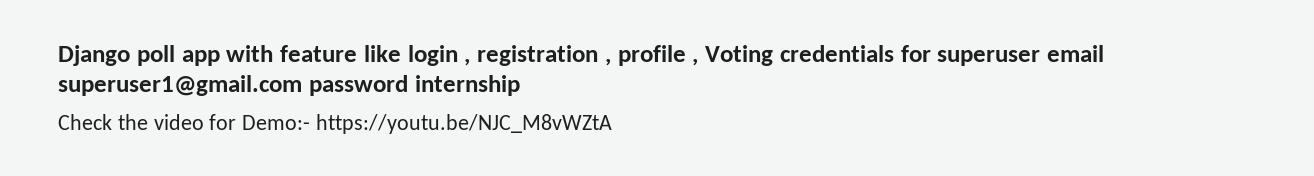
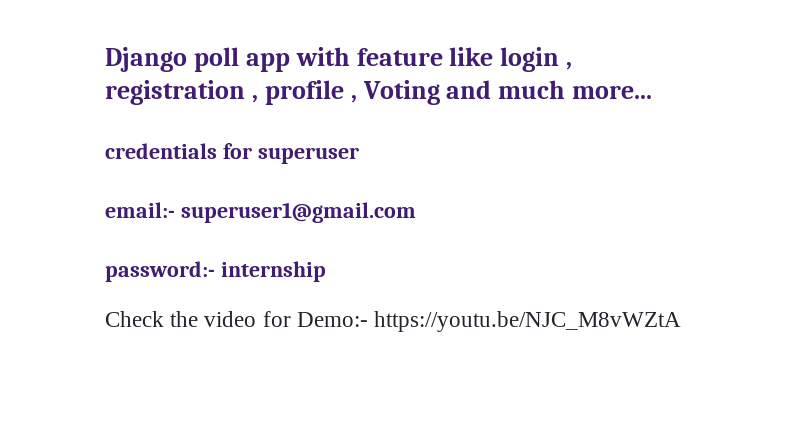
- Django poll app with feature like login , registration , profile , Voting credentials for superuser email superuser1@gmail.com password internship
+ Django poll app with feature like login , registration , profile , Voting and much more...
+ credentials for superuser
+ email:- superuser1@gmail.com
+ password:- internship

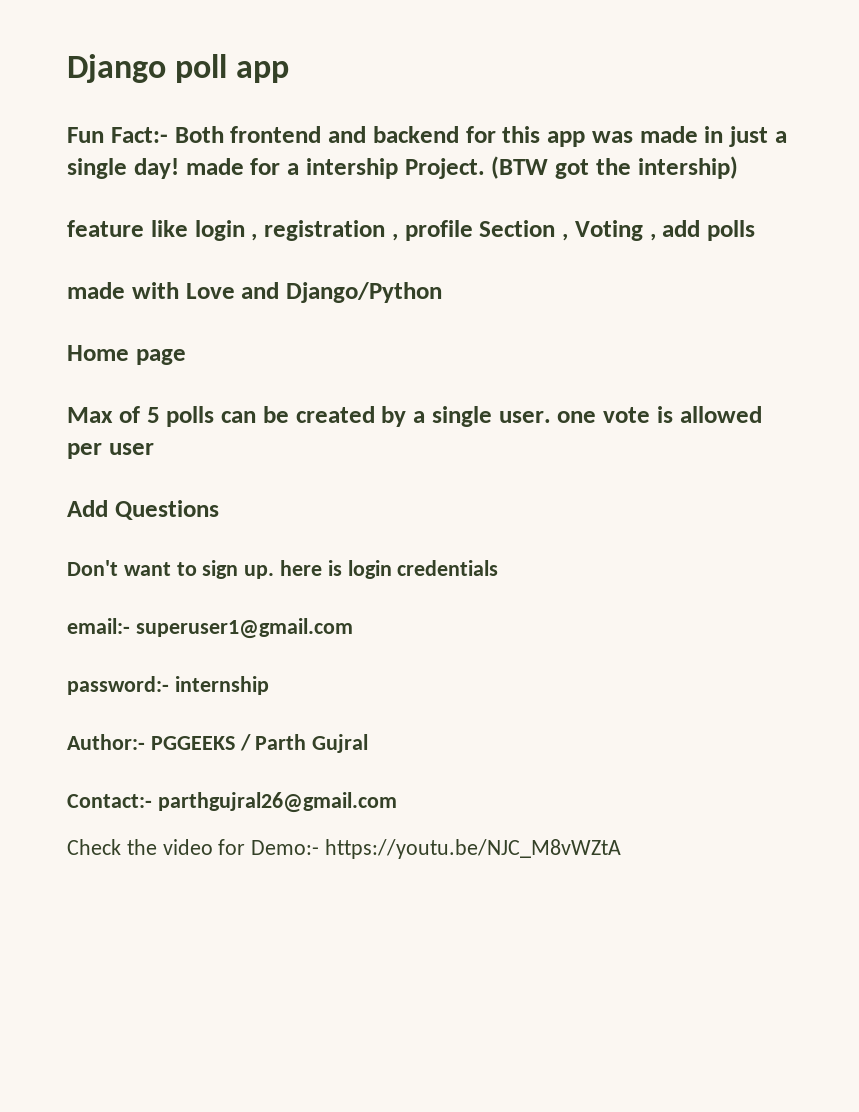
- Django poll app with feature like login , registration , profile , Voting and much more...
- credentials for superuser
+ Django poll app
+ Fun Fact:- Both frontend and backend for this app was made in just a single day! made for a intership Project. (BTW got the intership)
+ feature like login , registration , profile Section , Voting , add polls
+ made with Love and Django/Python
+ Home page
+ Max of 5 polls can be created by a single user. one vote is allowed per user
+ Add Questions
+ Don't want to sign up. here is login credentials
+ Author:- PGGEEKS / Parth Gujral
+ Contact:- parthgujral26@gmail.com

